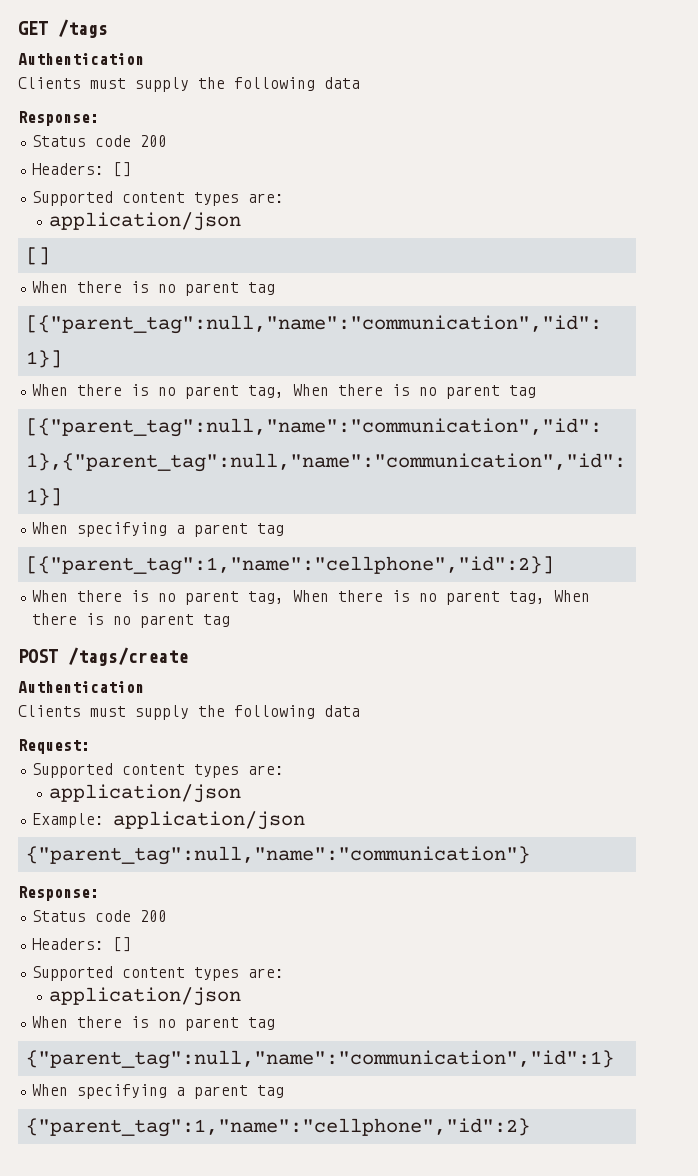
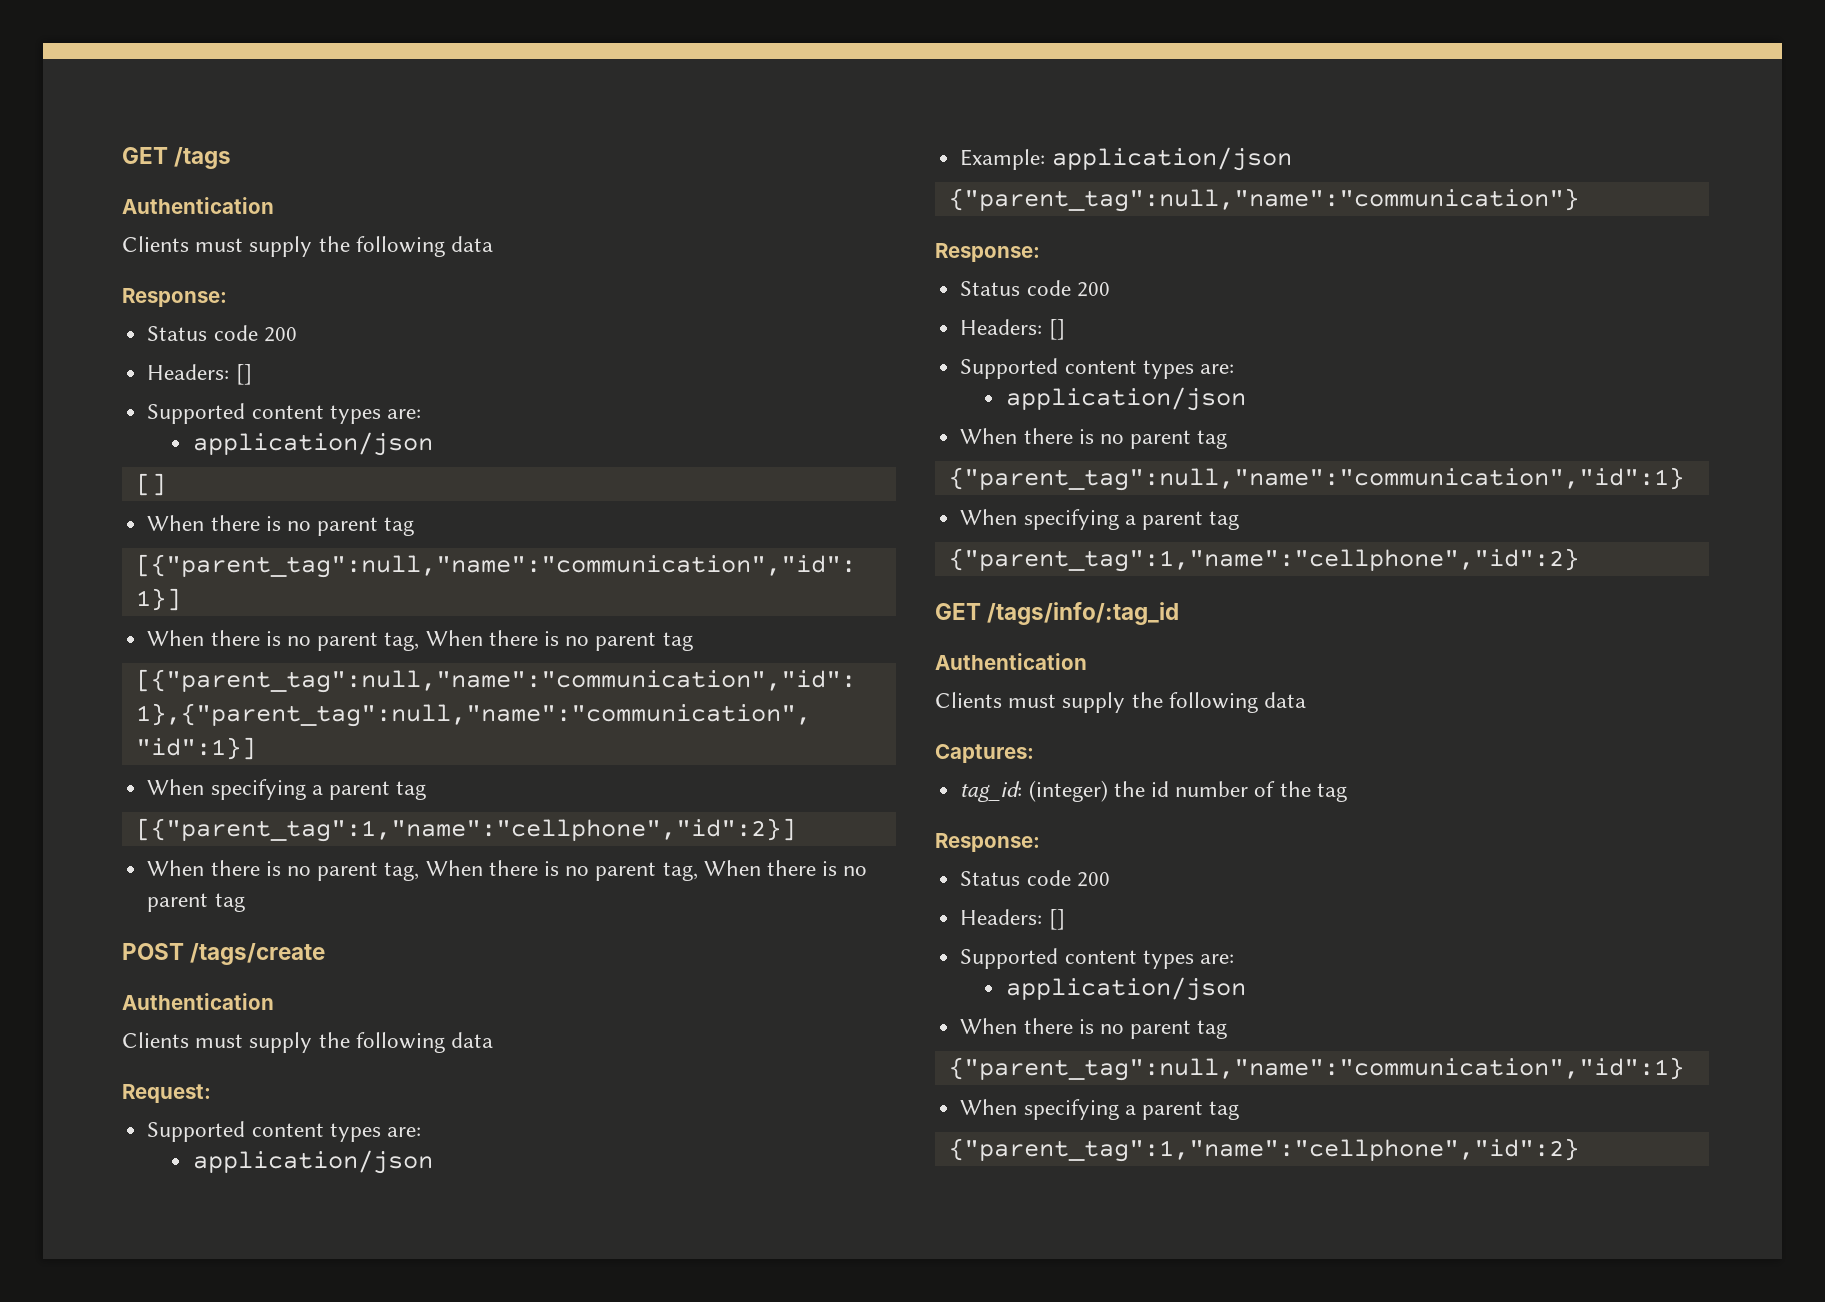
+ GET /tags/info/:tag_id
+ Authentication
+ Clients must supply the following data
+ Captures:
+ tag_id: (integer) the id number of the tag
+ Response:
+ Status code 200
+ Headers: []
+ Supported content types are:
+ application/json
+ When there is no parent tag
+ {"parent_tag":null,"name":"communication","id":1}
+ When specifying a parent tag
+ {"parent_tag":1,"name":"cellphone","id":2}

